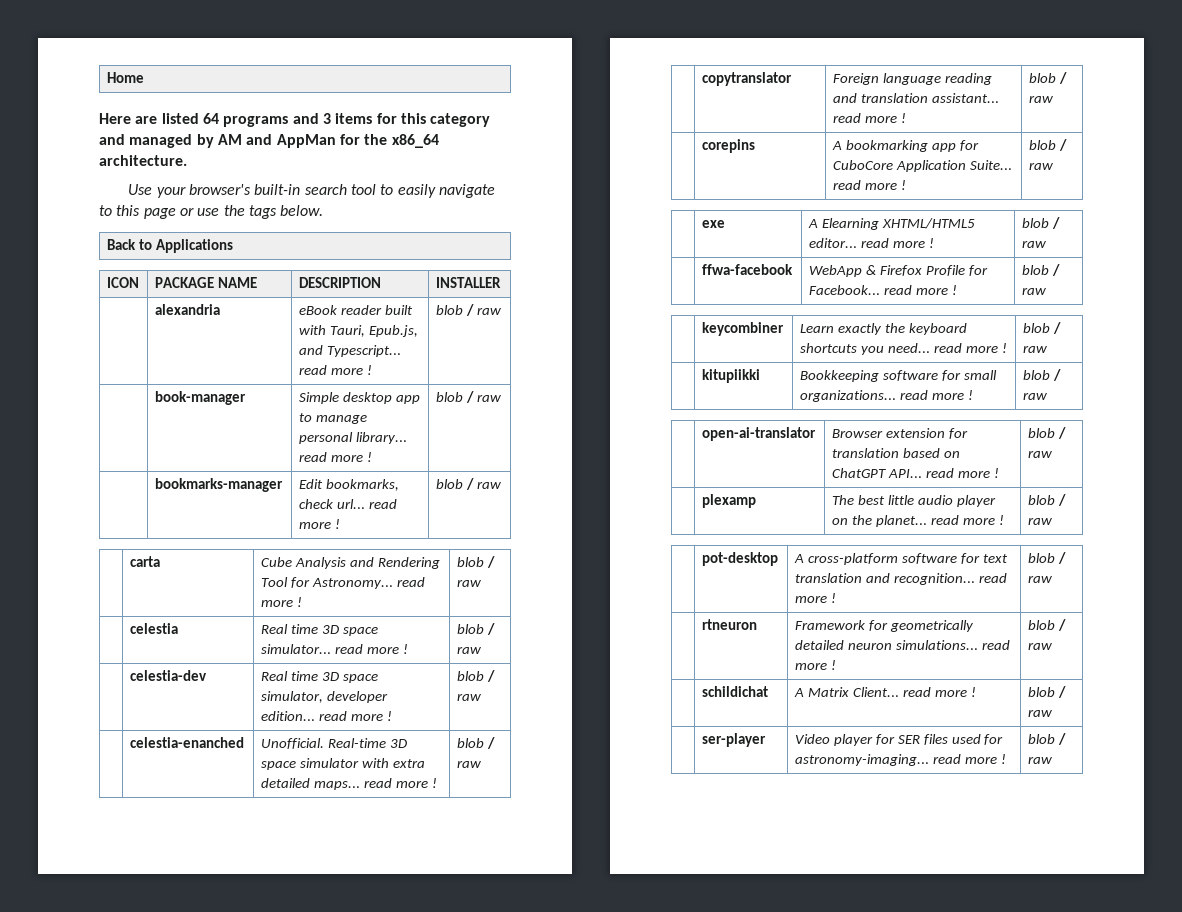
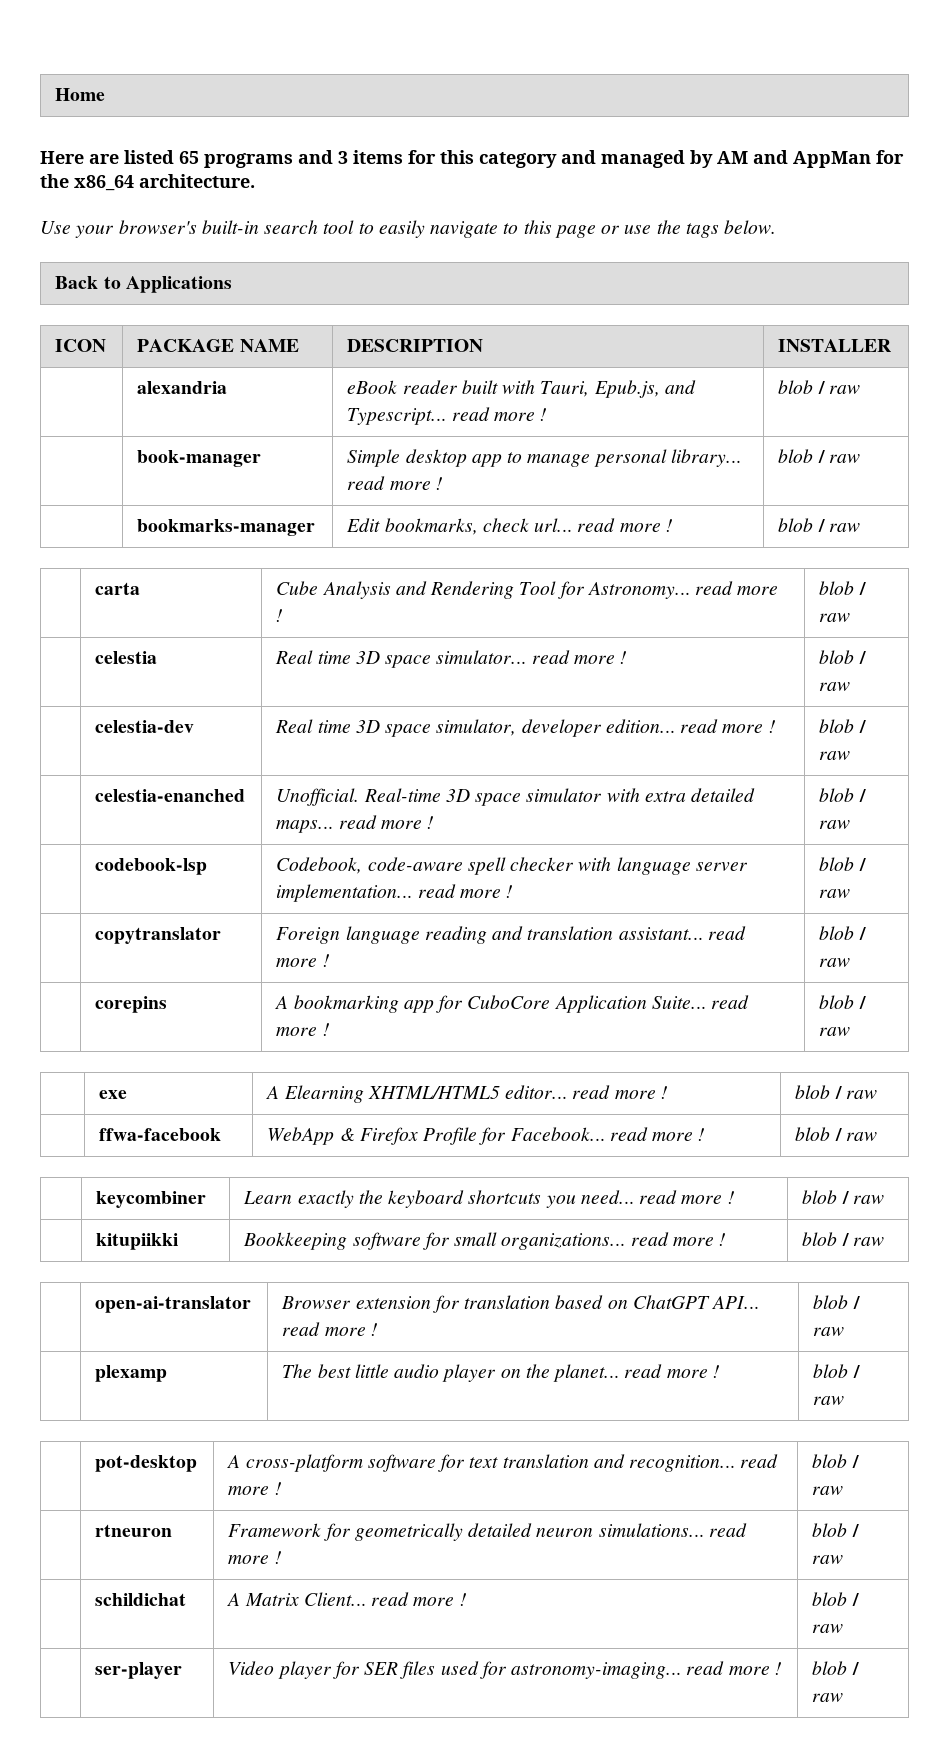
- Here are listed 64 programs and 3 items for this category and managed by AM and AppMan for the x86_64 architecture.
+ Here are listed 65 programs and 3 items for this category and managed by AM and AppMan for the x86_64 architecture.
+ | codebook-lsp | Codebook, code-aware spell checker with language server implementation... read more ! | blob / raw

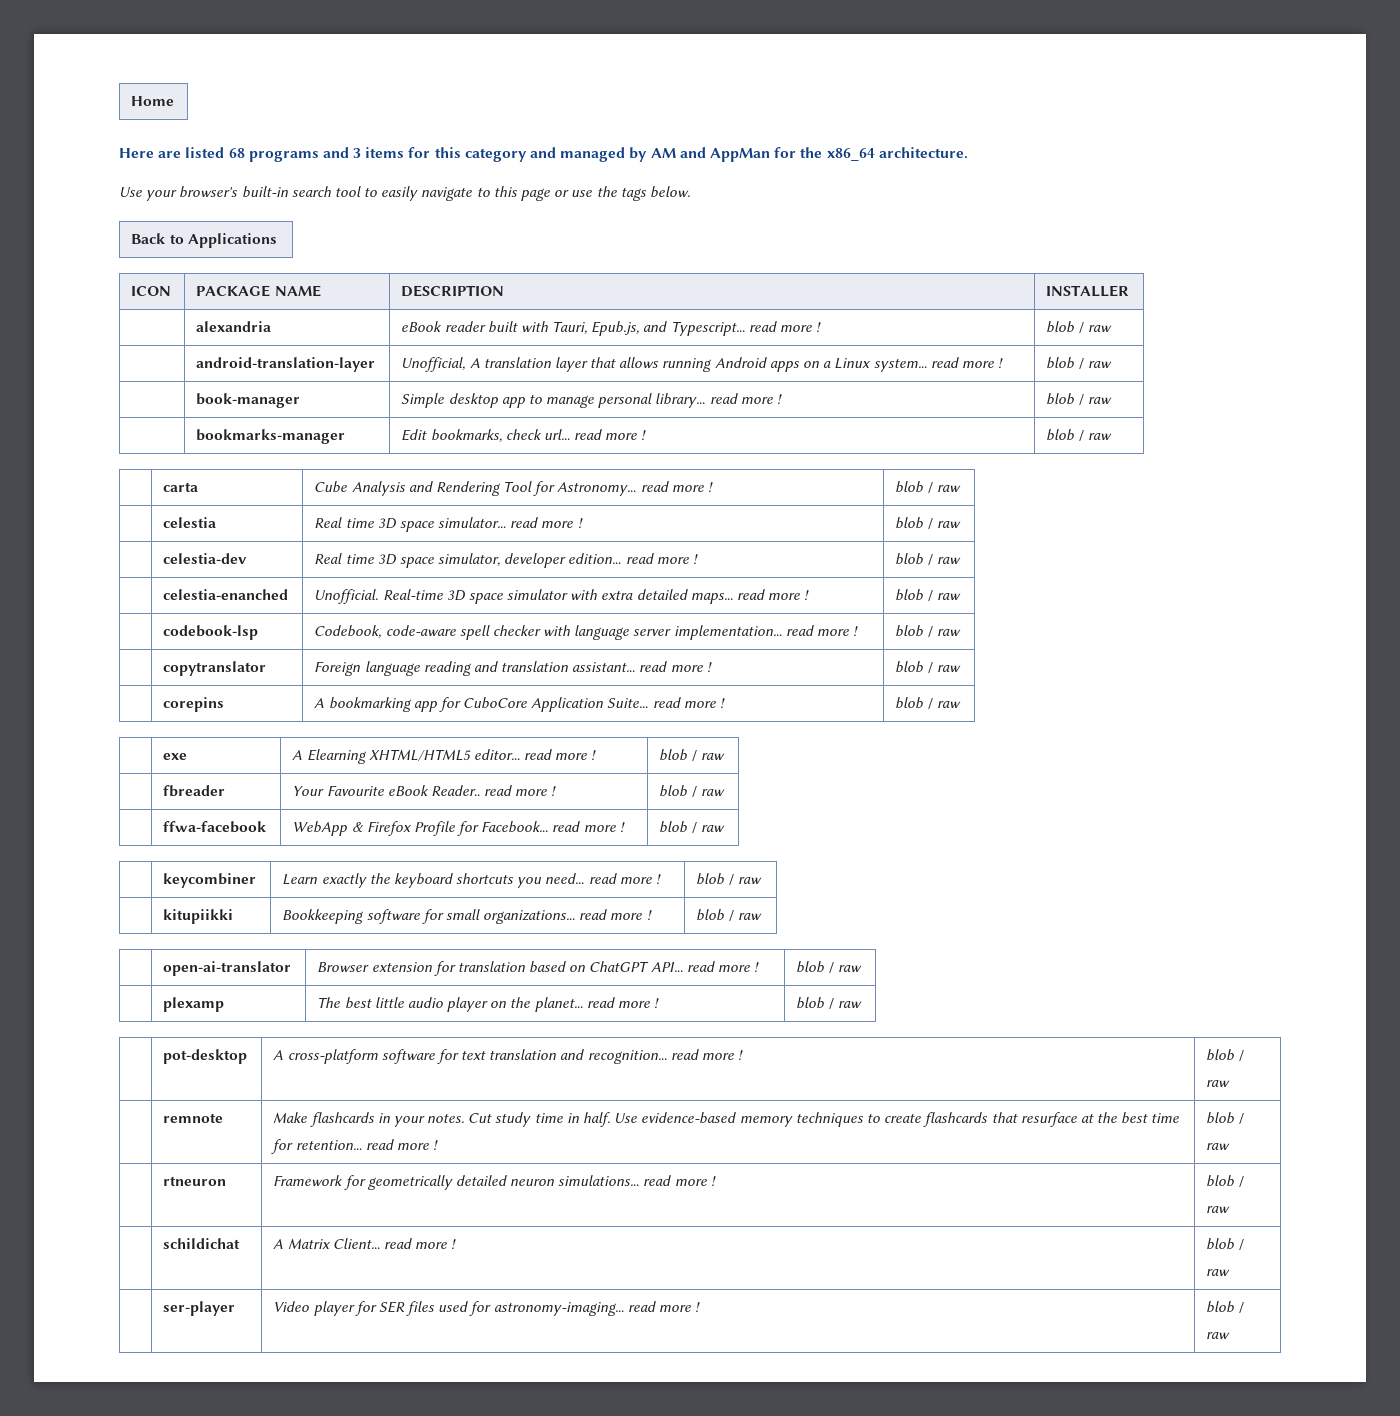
- Here are listed 65 programs and 3 items for this category and managed by AM and AppMan for the x86_64 architecture.
+ Here are listed 68 programs and 3 items for this category and managed by AM and AppMan for the x86_64 architecture.
+ | android-translation-layer | Unofficial, A translation layer that allows running Android apps on a Linux system... read more ! | blob / raw
+ | fbreader | Your Favourite eBook Reader.. read more ! | blob / raw
+ | remnote | Make flashcards in your notes. Cut study time in half. Use evidence-based memory techniques to create flashcards that resurface at the best time for retention... read more ! | blob / raw

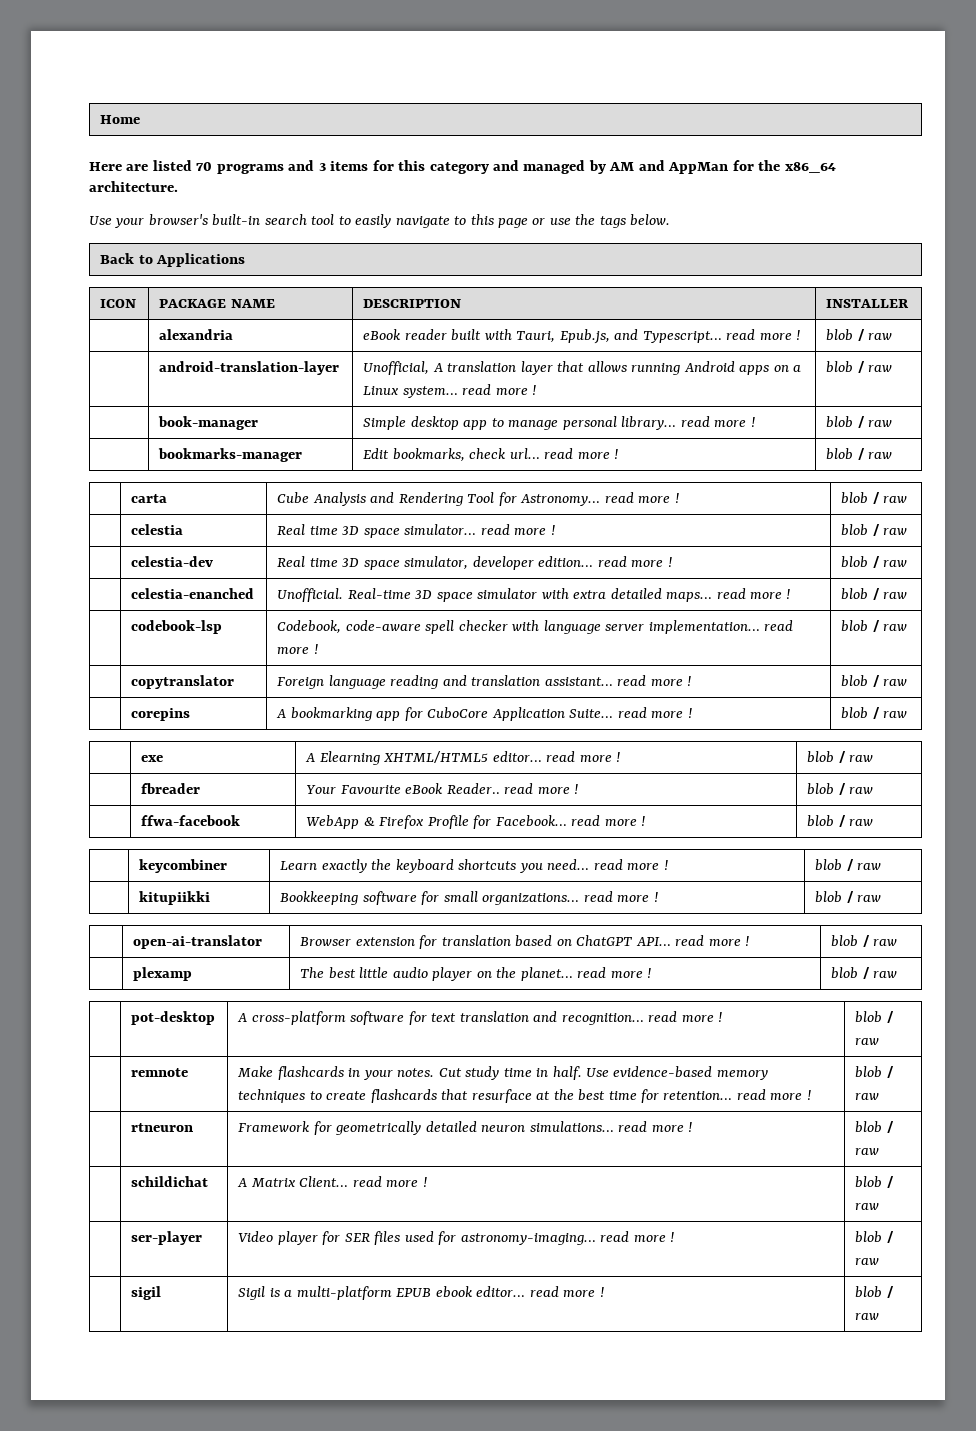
- Here are listed 68 programs and 3 items for this category and managed by AM and AppMan for the x86_64 architecture.
+ Here are listed 70 programs and 3 items for this category and managed by AM and AppMan for the x86_64 architecture.
+ | sigil | Sigil is a multi-platform EPUB ebook editor... read more ! | blob / raw

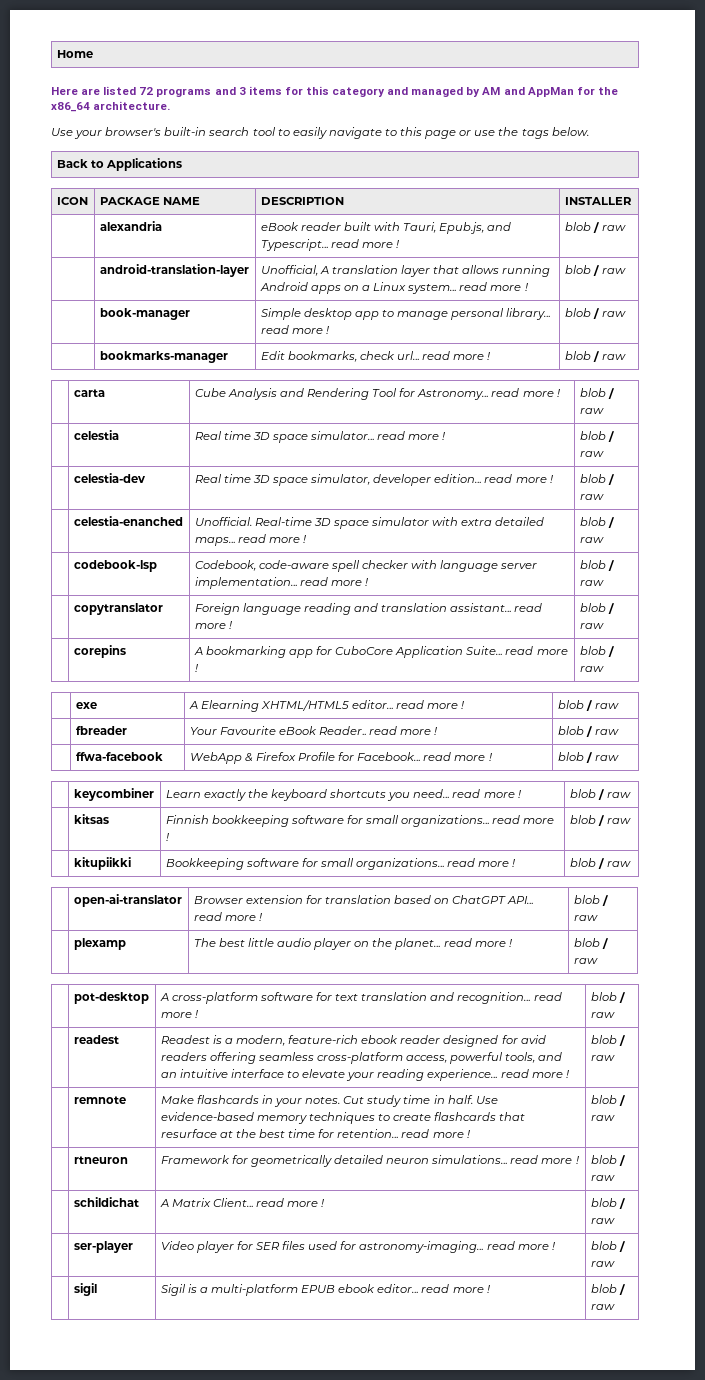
- Here are listed 70 programs and 3 items for this category and managed by AM and AppMan for the x86_64 architecture.
+ Here are listed 72 programs and 3 items for this category and managed by AM and AppMan for the x86_64 architecture.
+ | kitsas | Finnish bookkeeping software for small organizations... read more ! | blob / raw
+ | readest | Readest is a modern, feature-rich ebook reader designed for avid readers offering seamless cross-platform access, powerful tools, and an intuitive interface to elevate your reading experience... read more ! | blob / raw

